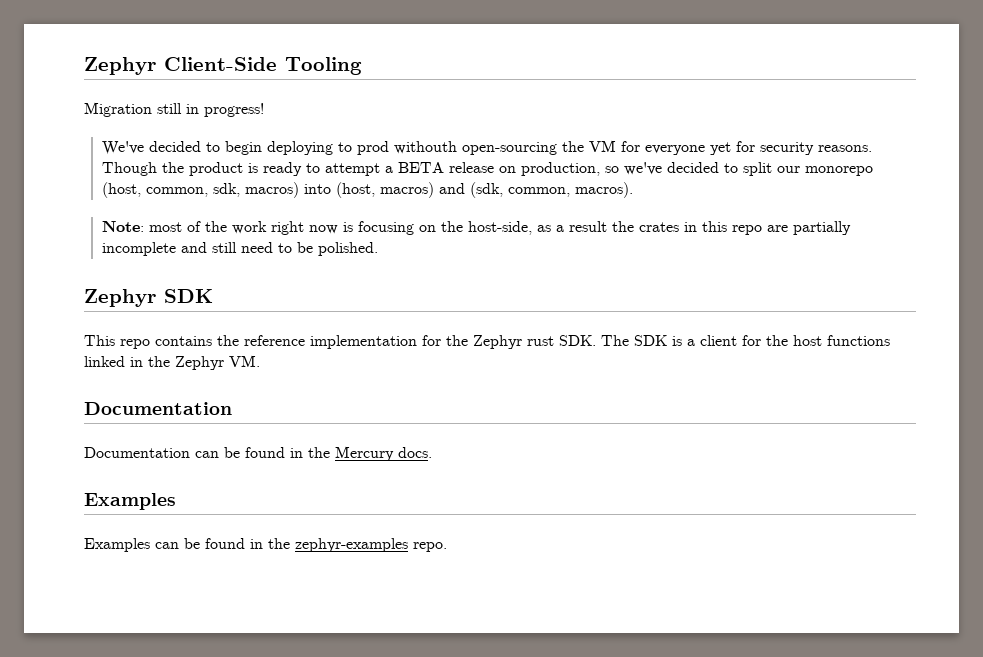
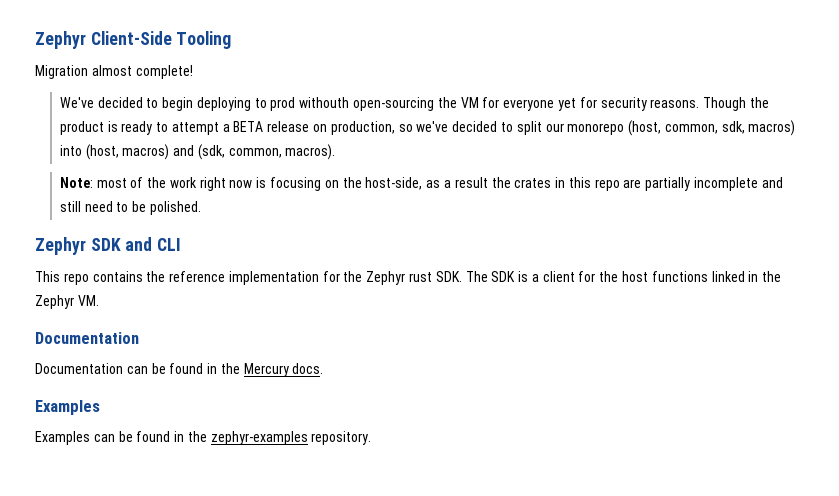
- Migration still in progress!
+ Migration almost complete!
- Zephyr SDK
+ Zephyr SDK and CLI
- Examples can be found in the zephyr-examples repo.
+ Examples can be found in the zephyr-examples repository.

